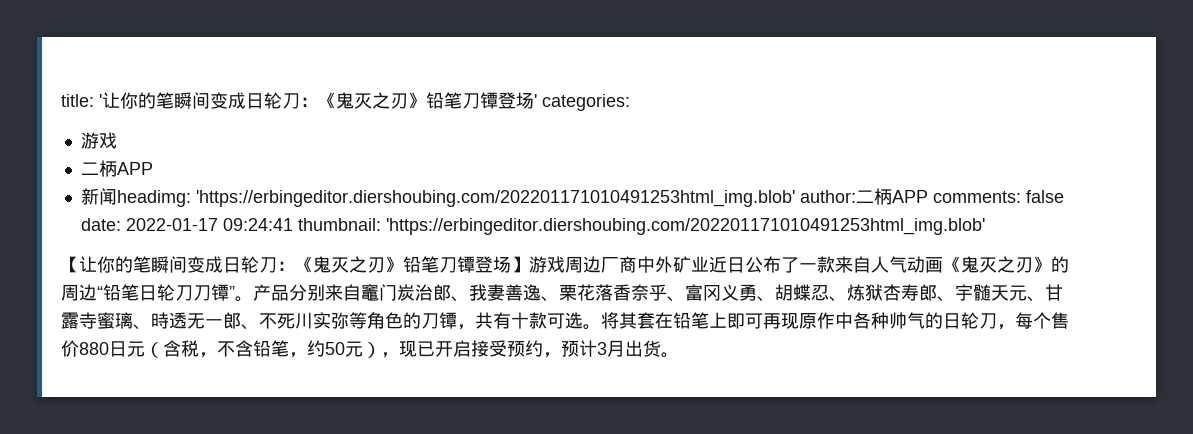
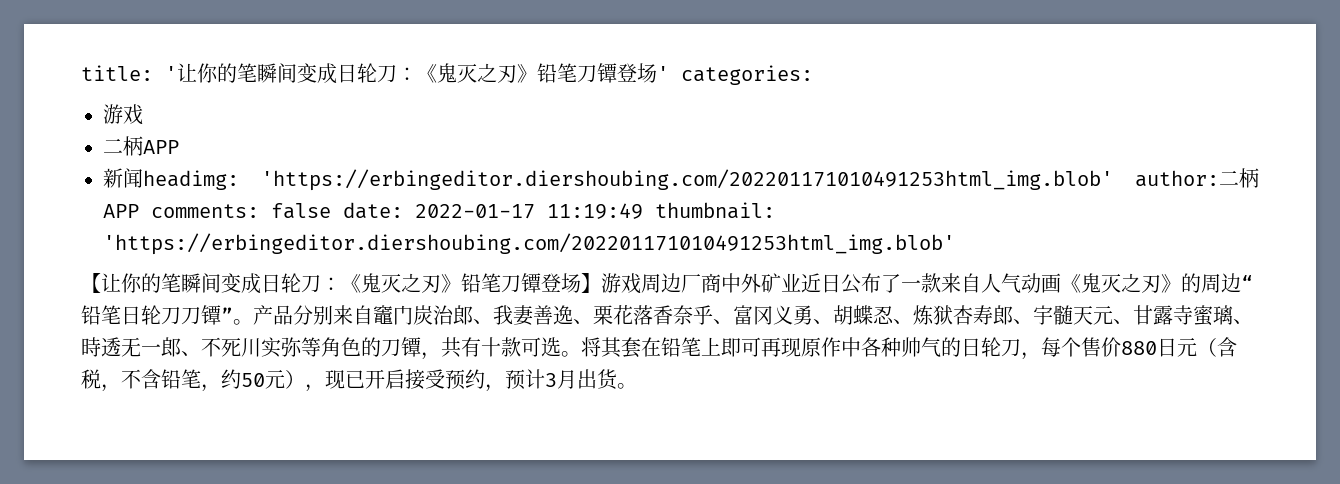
- 新闻headimg: 'https://erbingeditor.diershoubing.com/202201171010491253html_img.blob' author:二柄APP comments: false date: 2022-01-17 09:24:41 thumbnail: 'https://erbingeditor.diershoubing.com/202201171010491253html_img.blob'
+ 新闻headimg: 'https://erbingeditor.diershoubing.com/202201171010491253html_img.blob' author:二柄APP comments: false date: 2022-01-17 11:19:49 thumbnail: 'https://erbingeditor.diershoubing.com/202201171010491253html_img.blob'

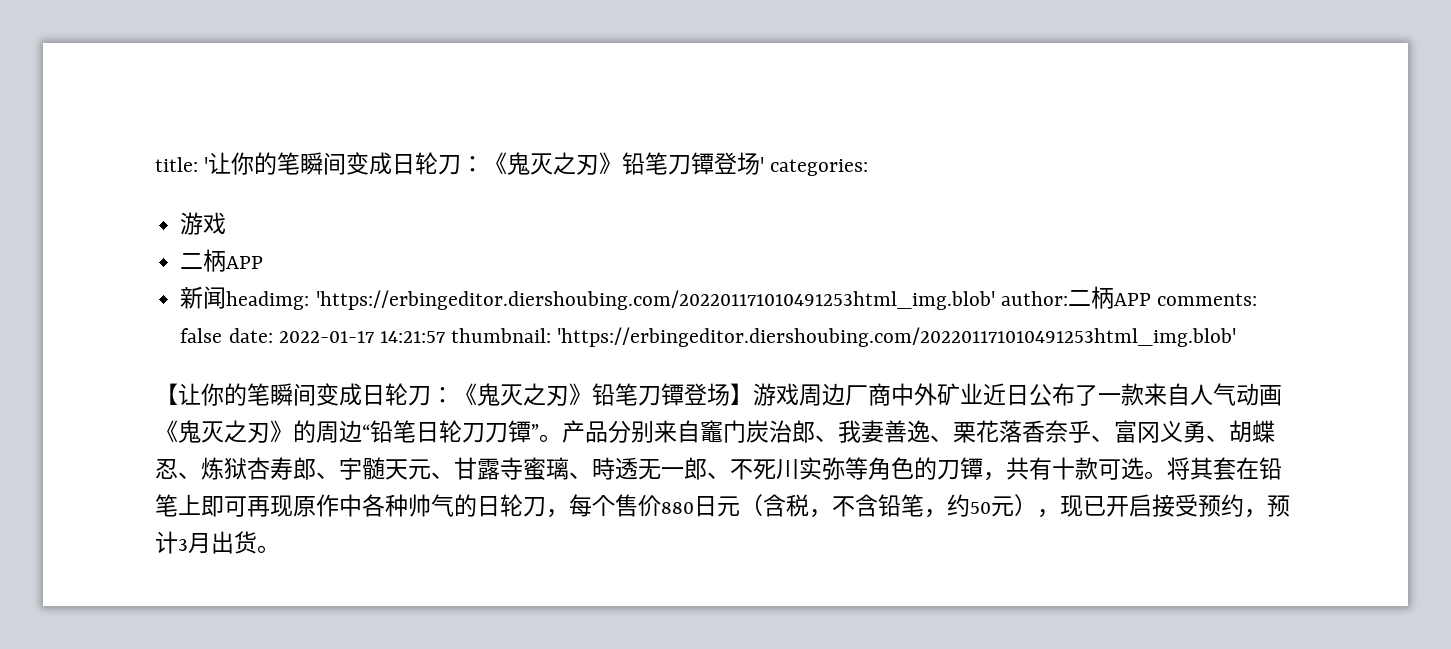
- 新闻headimg: 'https://erbingeditor.diershoubing.com/202201171010491253html_img.blob' author:二柄APP comments: false date: 2022-01-17 11:19:49 thumbnail: 'https://erbingeditor.diershoubing.com/202201171010491253html_img.blob'
+ 新闻headimg: 'https://erbingeditor.diershoubing.com/202201171010491253html_img.blob' author:二柄APP comments: false date: 2022-01-17 14:21:57 thumbnail: 'https://erbingeditor.diershoubing.com/202201171010491253html_img.blob'

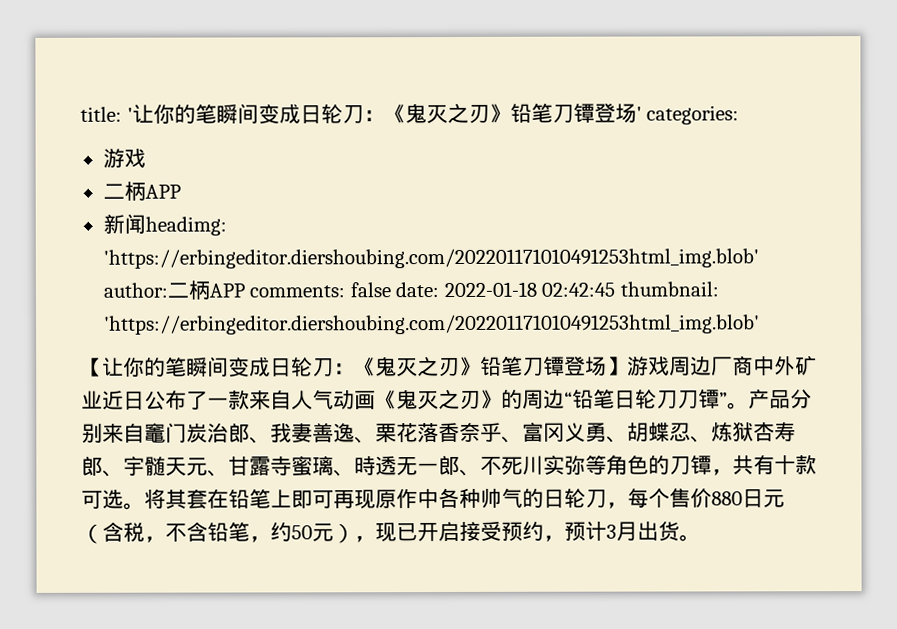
- 新闻headimg: 'https://erbingeditor.diershoubing.com/202201171010491253html_img.blob' author:二柄APP comments: false date: 2022-01-17 14:21:57 thumbnail: 'https://erbingeditor.diershoubing.com/202201171010491253html_img.blob'
+ 新闻headimg: 'https://erbingeditor.diershoubing.com/202201171010491253html_img.blob' author:二柄APP comments: false date: 2022-01-18 02:42:45 thumbnail: 'https://erbingeditor.diershoubing.com/202201171010491253html_img.blob'

